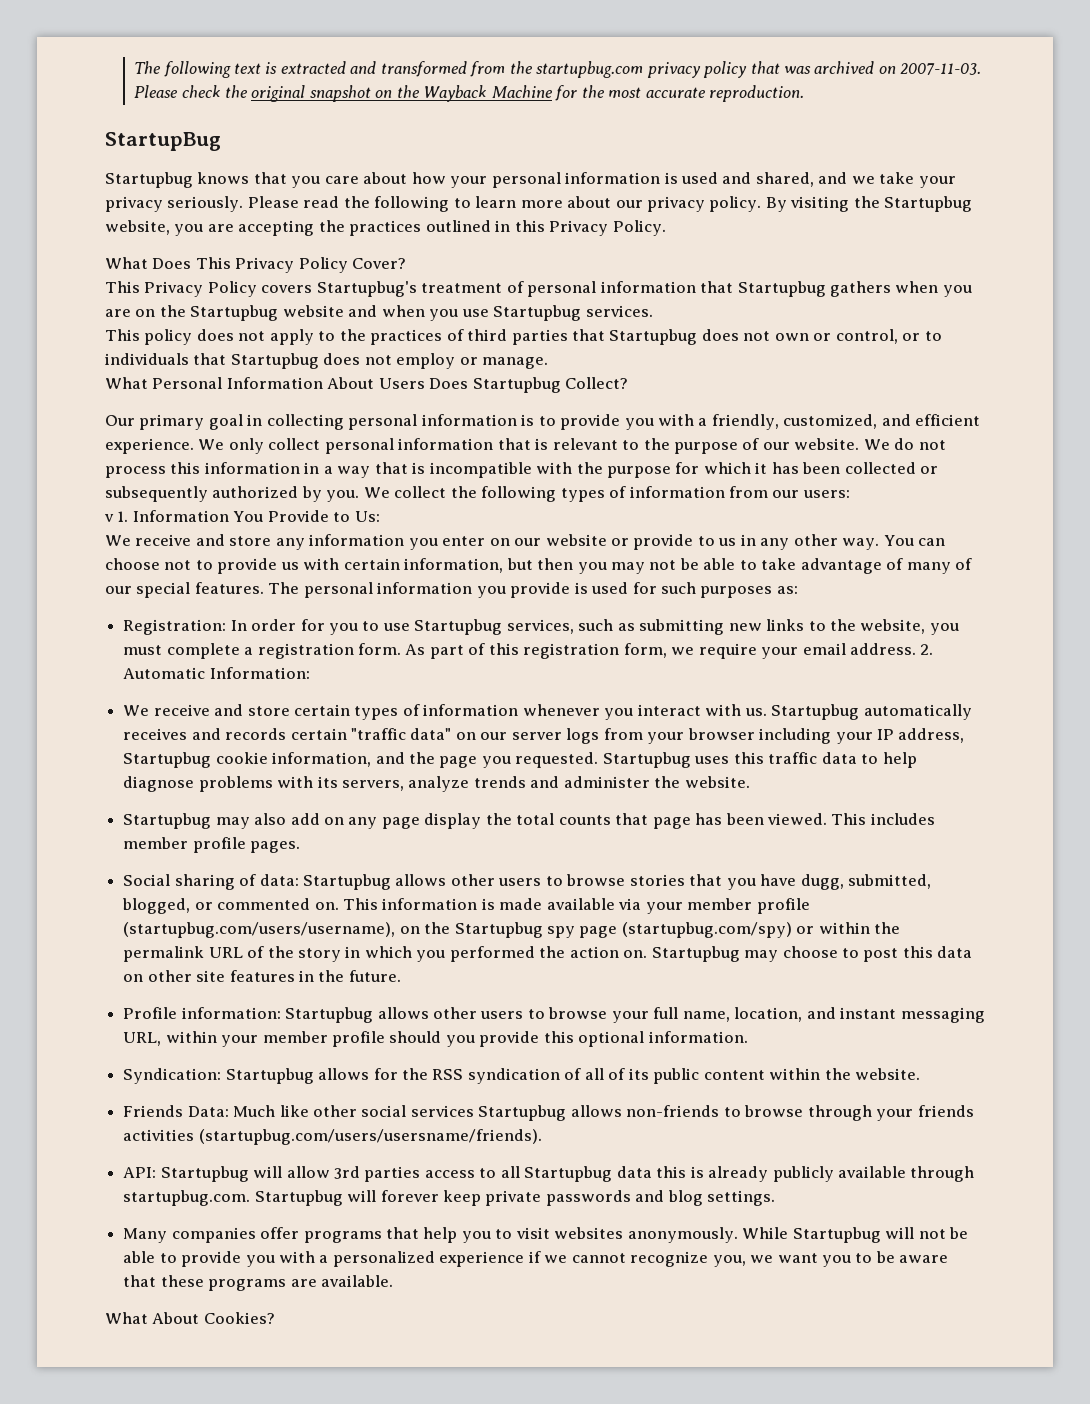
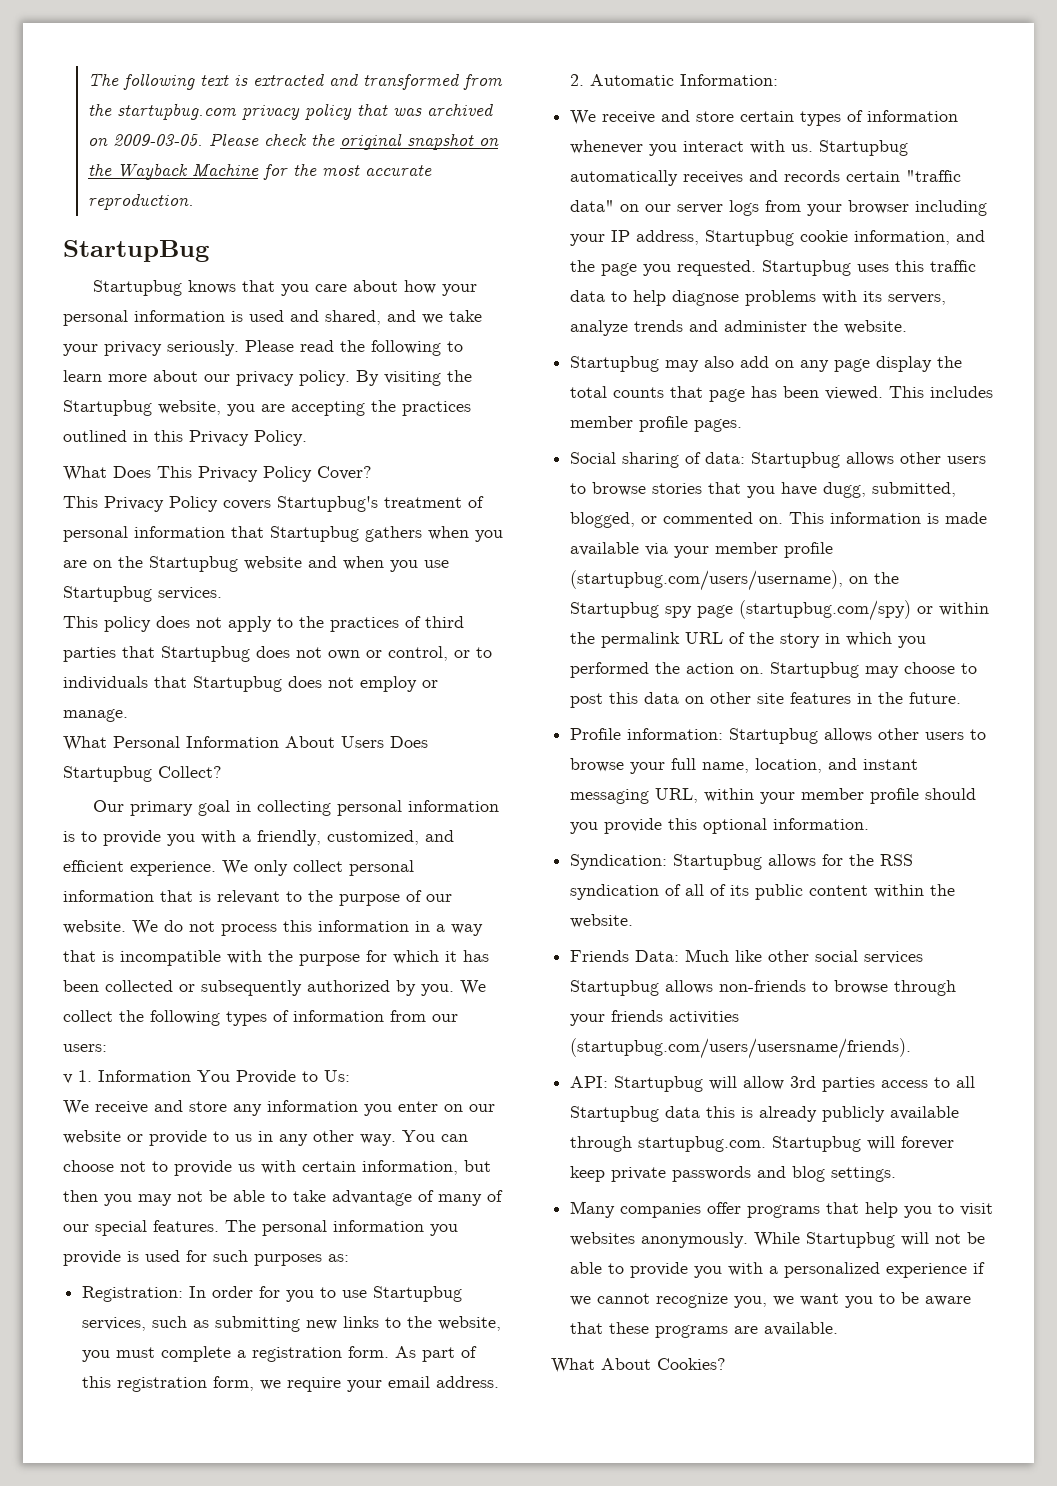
- The following text is extracted and transformed from the startupbug.com privacy policy that was archived on 2007-11-03.
+ The following text is extracted and transformed from the startupbug.com privacy policy that was archived on 2009-03-05.

